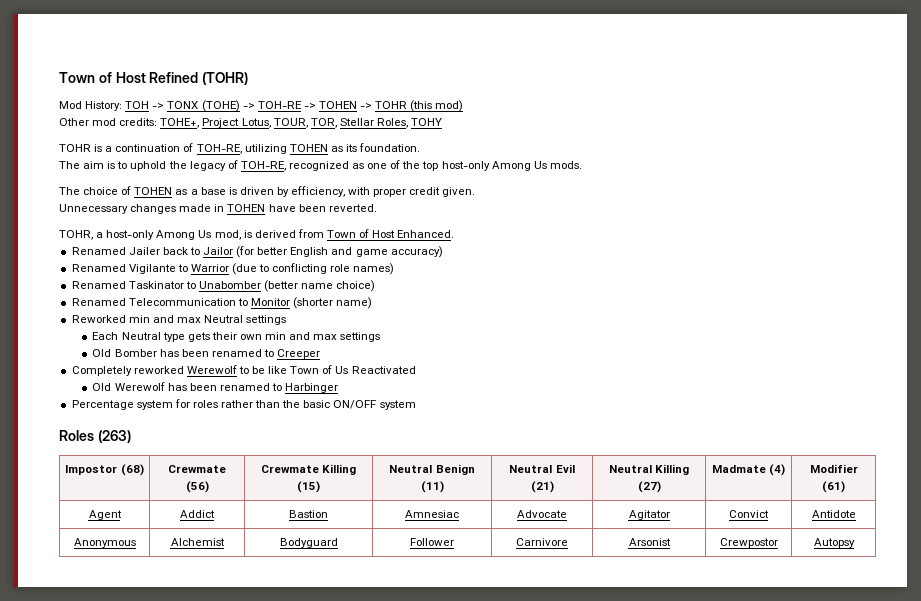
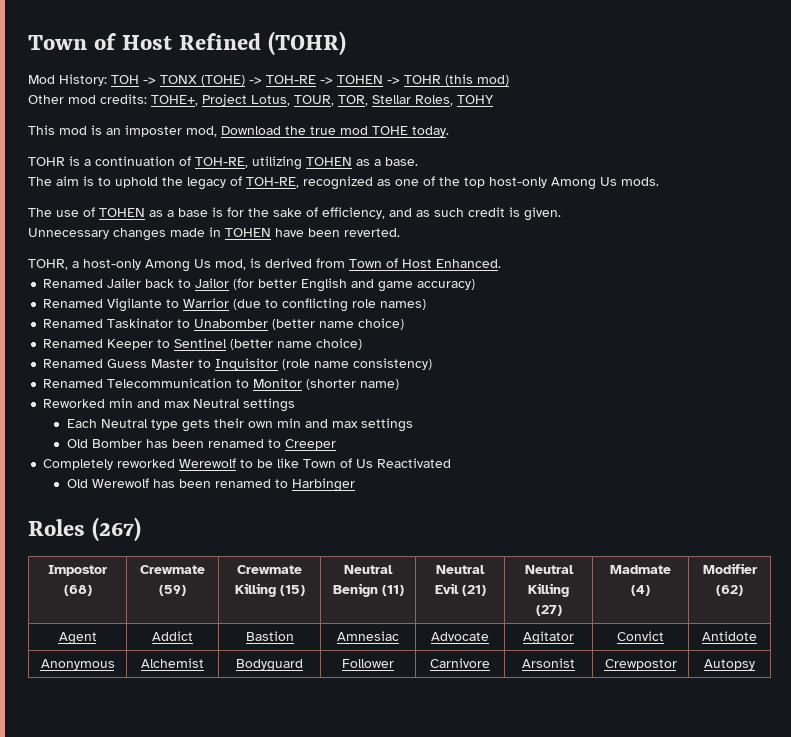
+ This mod is an imposter mod, Download the true mod TOHE today.
- TOHR is a continuation of TOH-RE, utilizing TOHEN as its foundation.
+ TOHR is a continuation of TOH-RE, utilizing TOHEN as a base.
- The choice of TOHEN as a base is driven by efficiency, with proper credit given.
+ The use of TOHEN as a base is for the sake of efficiency, and as such credit is given.
+ Renamed Keeper to Sentinel (better name choice)
+ Renamed Guess Master to Inquisitor (role name consistency)
- Percentage system for roles rather than the basic ON/OFF system
- Roles (263)
+ Roles (267)
- Impostor (68) | Crewmate (56) | Crewmate Killing (15) | Neutral Benign (11) | Neutral Evil (21) | Neutral Killing (27) | Madmate (4) | Modifier (61)
+ Impostor (68) | Crewmate (59) | Crewmate Killing (15) | Neutral Benign (11) | Neutral Evil (21) | Neutral Killing (27) | Madmate (4) | Modifier (62)

